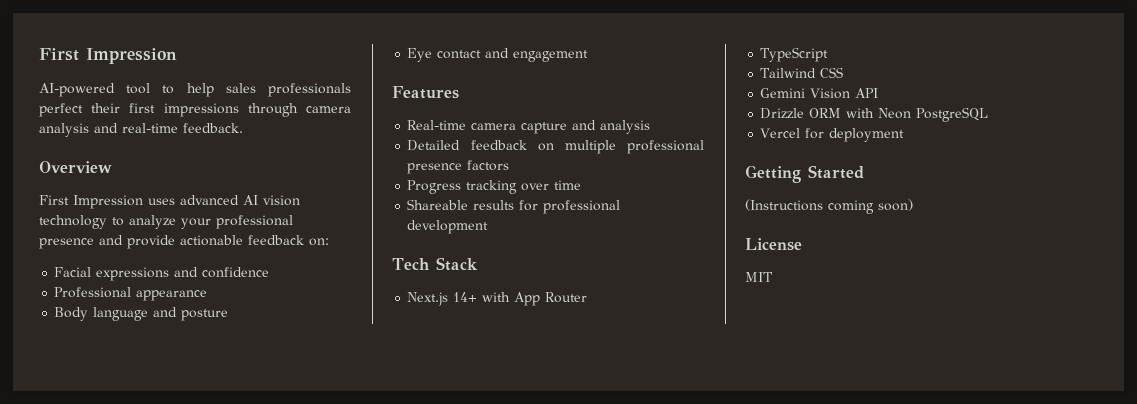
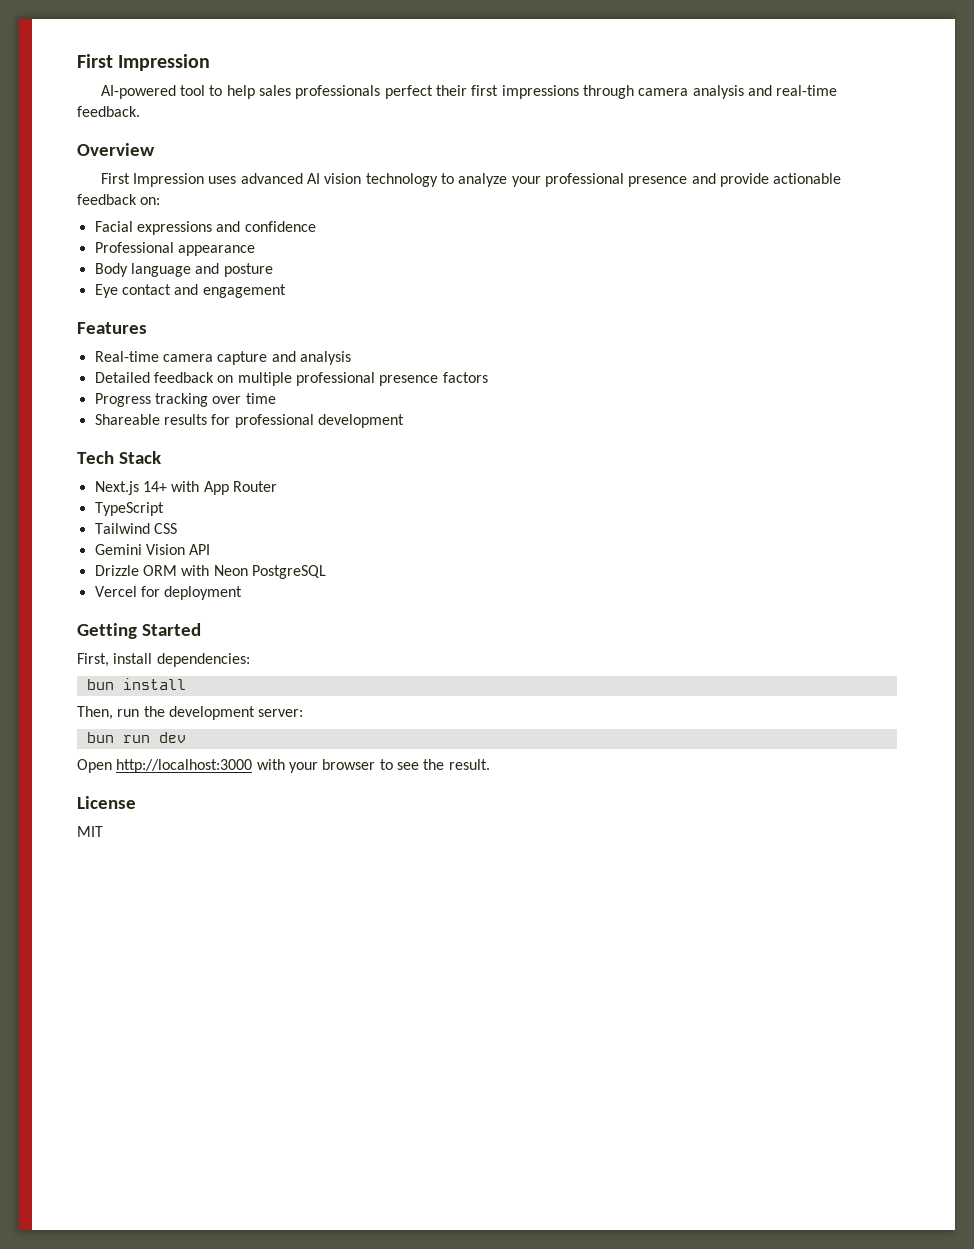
- (Instructions coming soon)
+ First, install dependencies:
+ bun install
+ Then, run the development server:
+ bun run dev
+ Open http://localhost:3000 with your browser to see the result.

